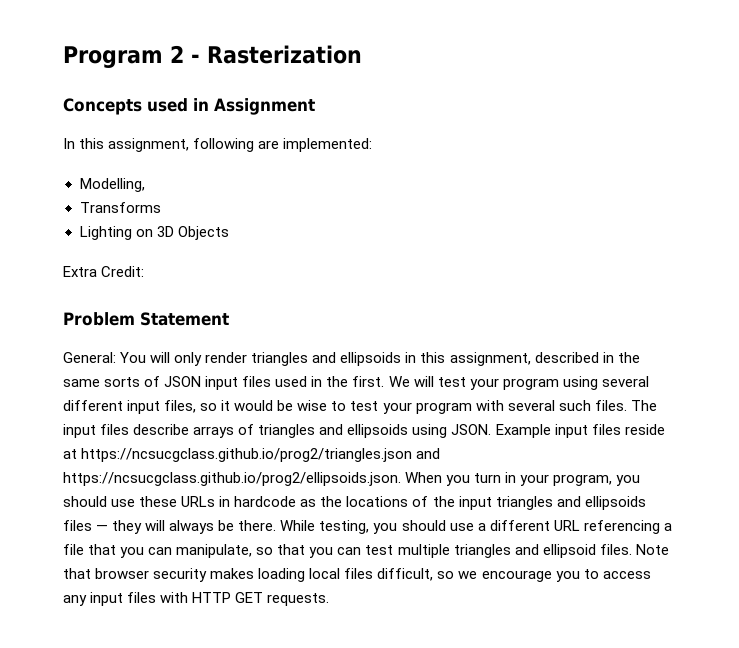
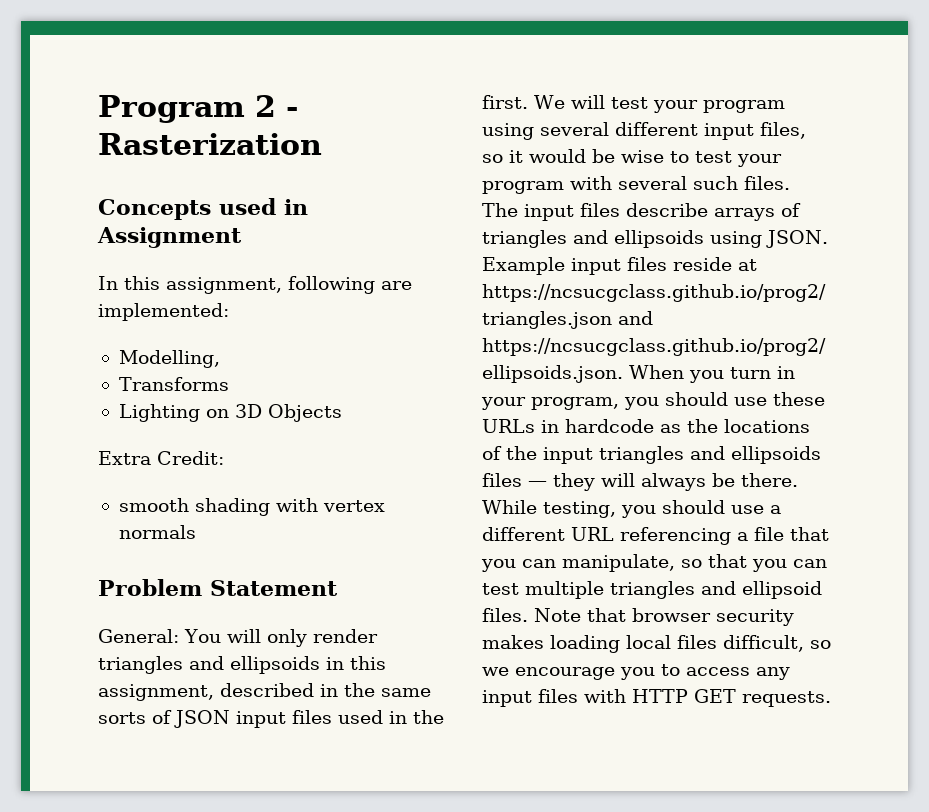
+ smooth shading with vertex normals

